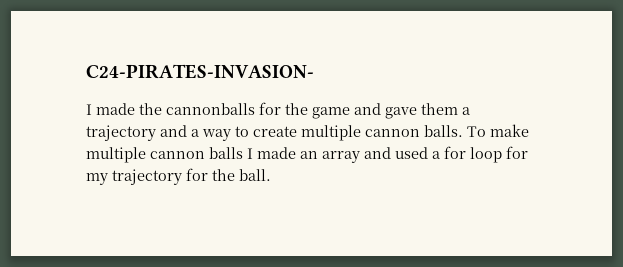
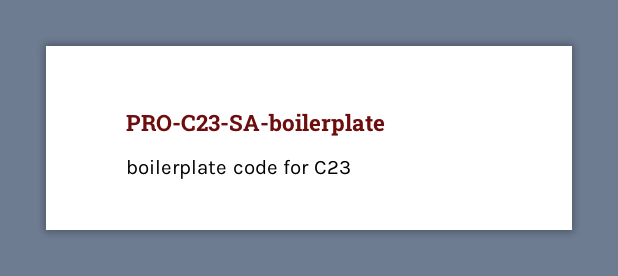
- C24-PIRATES-INVASION-
- I made the cannonballs for the game and gave them a trajectory and a way to create multiple cannon balls. To make multiple cannon balls I made an array and used a for loop for my trajectory for the ball.
+ PRO-C23-SA-boilerplate
+ boilerplate code for C23

